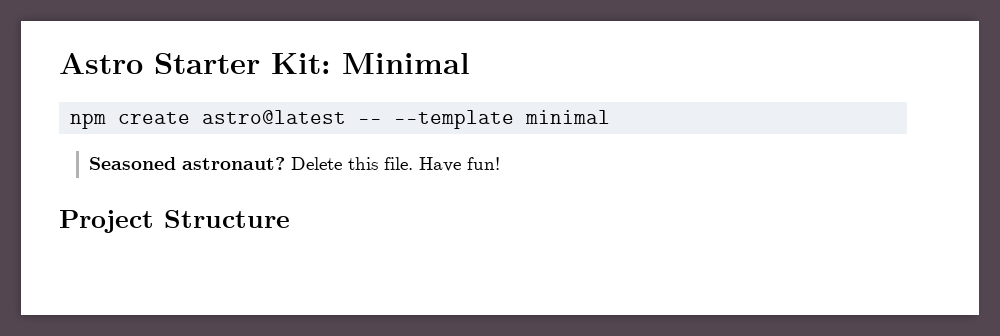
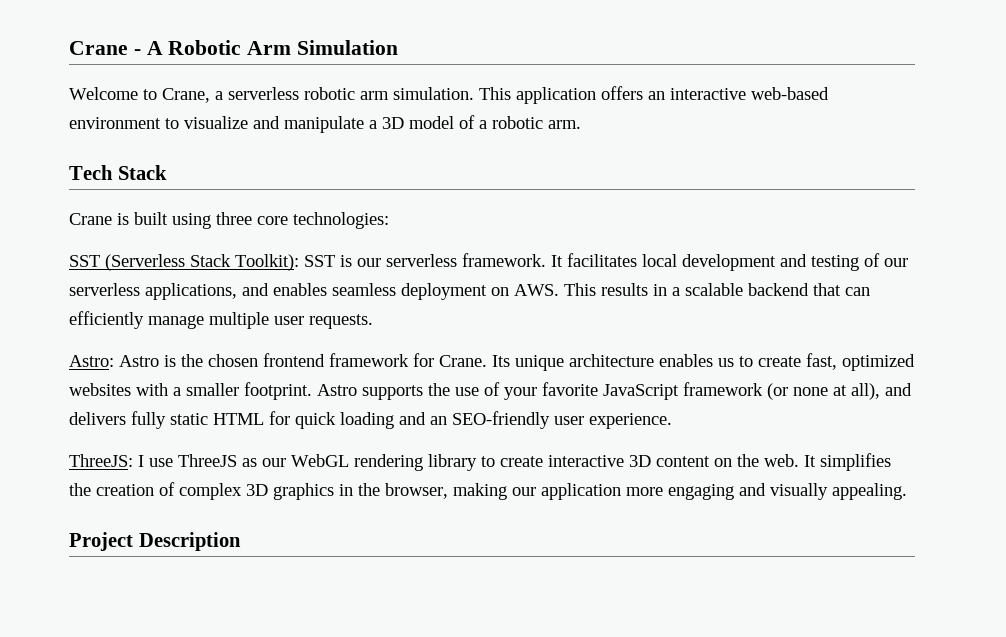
- Astro Starter Kit: Minimal
- npm create astro@latest -- --template minimal
- Seasoned astronaut? Delete this file. Have fun!
+ Crane - A Robotic Arm Simulation
+ Welcome to Crane, a serverless robotic arm simulation. This application offers an interactive web-based environment to visualize and manipulate a 3D model of a robotic arm.
+ Tech Stack
+ Crane is built using three core technologies:
+ SST (Serverless Stack Toolkit): SST is our serverless framework. It facilitates local development and testing of our serverless applications, and enables seamless deployment on AWS. This results in a scalable backend that can efficiently manage multiple user requests.
+ Astro: Astro is the chosen frontend framework for Crane. Its unique architecture enables us to create fast, optimized websites with a smaller footprint. Astro supports the use of your favorite JavaScript framework (or none at all), and delivers fully static HTML for quick loading and an SEO-friendly user experience.
+ ThreeJS: I use ThreeJS as our WebGL rendering library to create interactive 3D content on the web. It simplifies the creation of complex 3D graphics in the browser, making our application more engaging and visually appealing.
- Project Structure
+ Project Description

